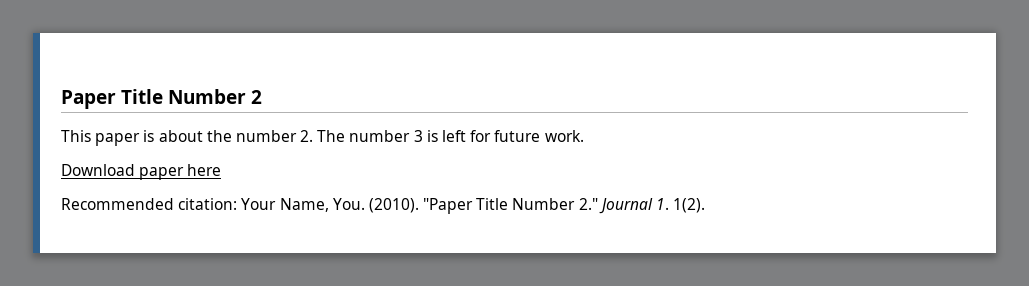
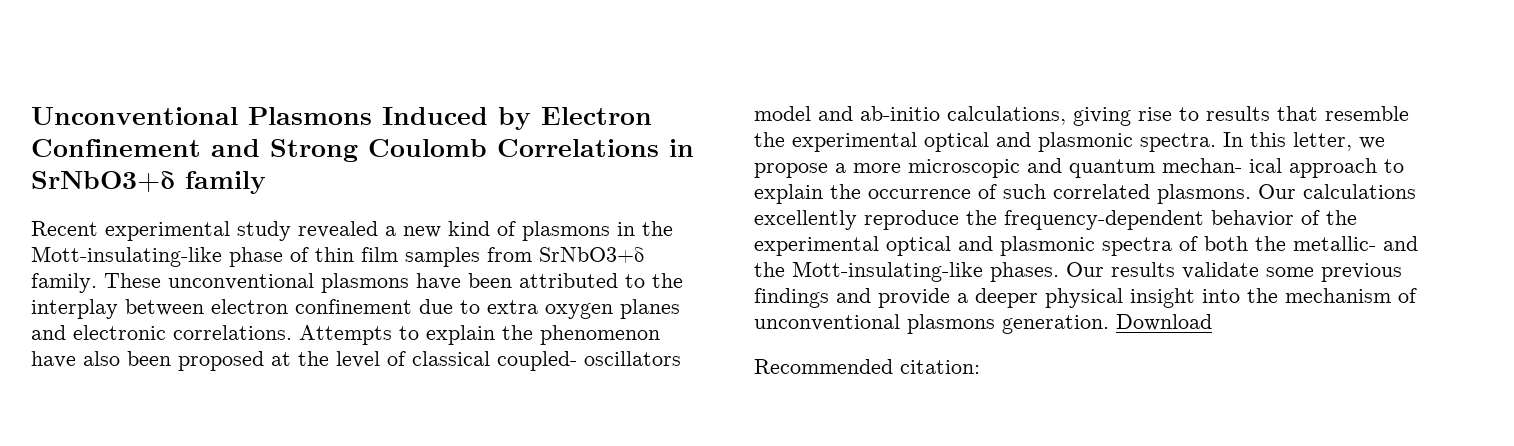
- Paper Title Number 2
- This paper is about the number 2. The number 3 is left for future work.
- Download paper here
+ Unconventional Plasmons Induced by Electron Confinement and Strong Coulomb Correlations in SrNbO3+δ family
+ Recent experimental study revealed a new kind of plasmons in the Mott-insulating-like phase of thin film samples from SrNbO3+δ family. These unconventional plasmons have been attributed to the interplay between electron confinement due to extra oxygen planes and electronic correlations. Attempts to explain the phenomenon have also been proposed at the level of classical coupled- oscillators model and ab-initio calculations, giving rise to results that resemble the experimental optical and plasmonic spectra. In this letter, we propose a more microscopic and quantum mechan- ical approach to explain the occurrence of such correlated plasmons. Our calculations excellently reproduce the frequency-dependent behavior of the experimental optical and plasmonic spectra of both the metallic- and the Mott-insulating-like phases. Our results validate some previous findings and provide a deeper physical insight into the mechanism of unconventional plasmons generation. Download
- Recommended citation: Your Name, You. (2010). "Paper Title Number 2." Journal 1. 1(2).
+ Recommended citation:

